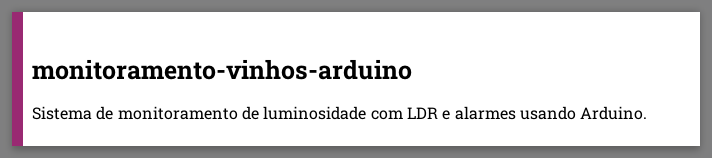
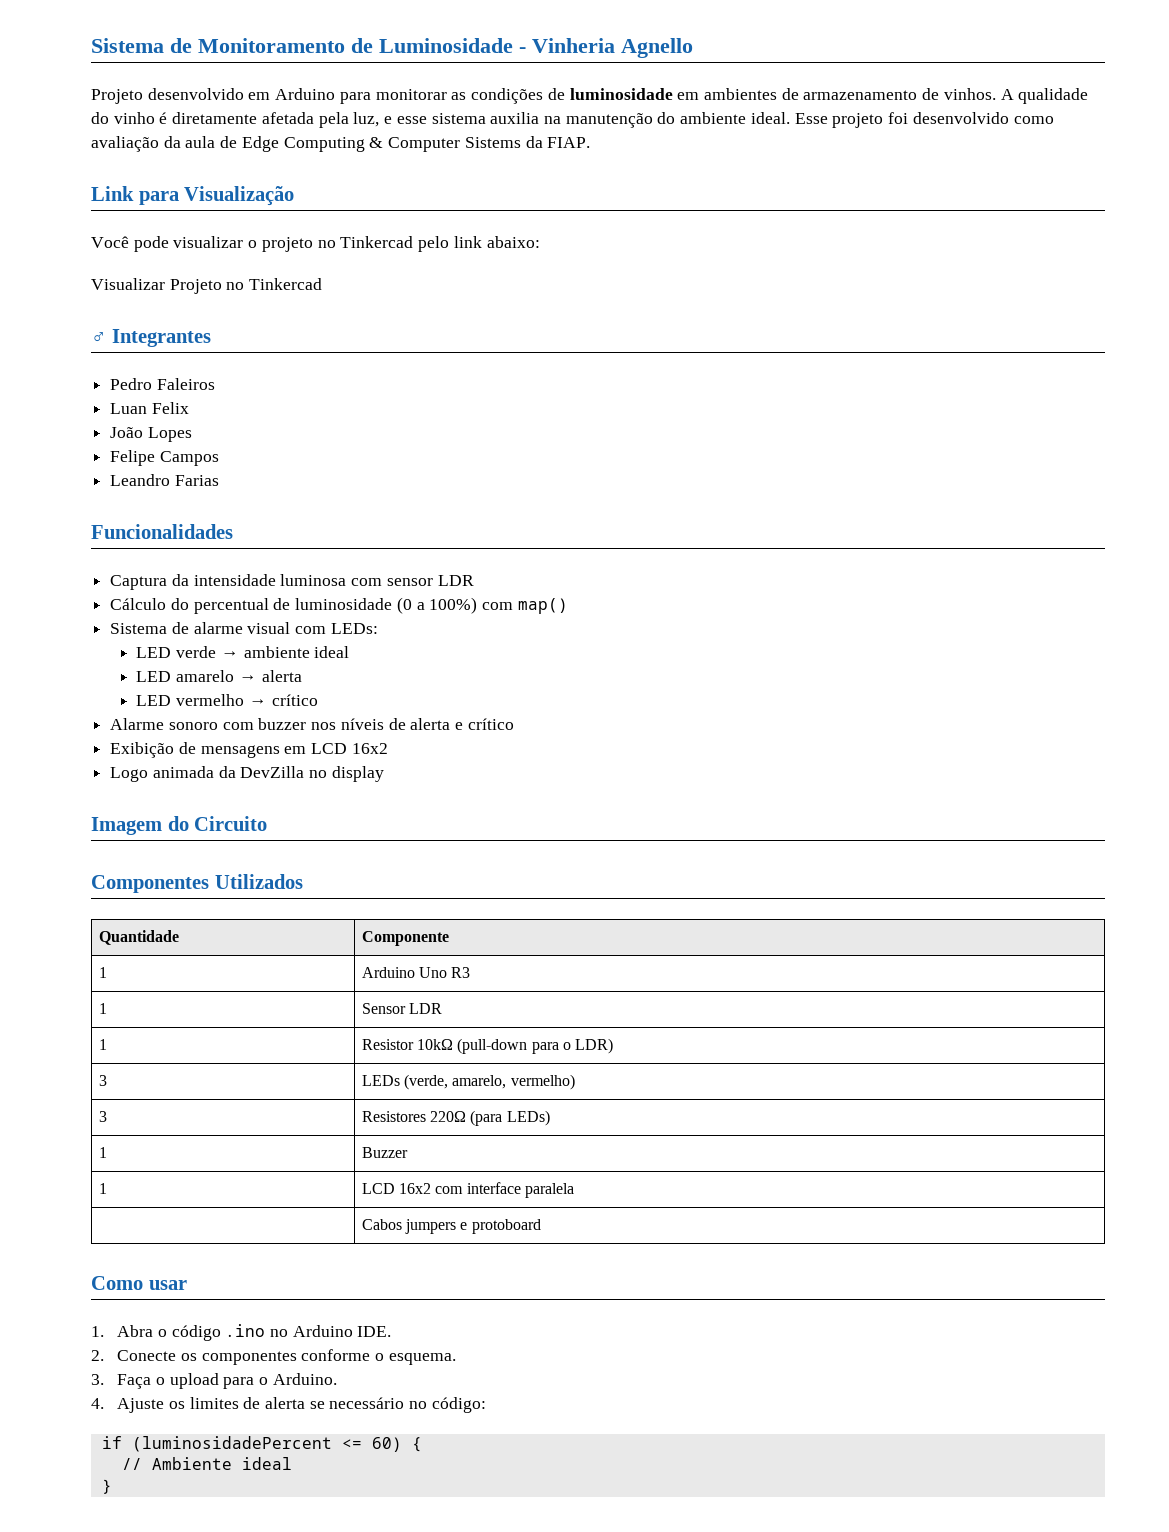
- monitoramento-vinhos-arduino
- Sistema de monitoramento de luminosidade com LDR e alarmes usando Arduino.
+ Sistema de Monitoramento de Luminosidade - Vinheria Agnello
+ Projeto desenvolvido em Arduino para monitorar as condições de luminosidade em ambientes de armazenamento de vinhos. A qualidade do vinho é diretamente afetada pela luz, e esse sistema auxilia na manutenção do ambiente ideal. Esse projeto foi desenvolvido como avaliação da aula de Edge Computing & Computer Sistems da FIAP.
+ Link para Visualização
+ Você pode visualizar o projeto no Tinkercad pelo link abaixo:
+ Visualizar Projeto no Tinkercad
+ ♂ Integrantes
+ Pedro Faleiros
+ Luan Felix
+ João Lopes
+ Felipe Campos
+ Leandro Farias
+ Funcionalidades
+ Captura da intensidade luminosa com sensor LDR
+ Cálculo do percentual de luminosidade (0 a 100%) com map()
+ Sistema de alarme visual com LEDs:
+ LED verde → ambiente ideal
+ LED amarelo → alerta
+ LED vermelho → crítico
+ Alarme sonoro com buzzer nos níveis de alerta e crítico
+ Exibição de mensagens em LCD 16x2
+ Logo animada da DevZilla no display
+ Imagem do Circuito
+ Componentes Utilizados
+ Quantidade | Componente
+ 1 | Arduino Uno R3
+ 1 | Sensor LDR
+ 1 | Resistor 10kΩ (pull-down para o LDR)
+ 3 | LEDs (verde, amarelo, vermelho)
+ 3 | Resistores 220Ω (para LEDs)
+ 1 | Buzzer
+ 1 | LCD 16x2 com interface paralela
+ | Cabos jumpers e protoboard
+ Como usar
+ 1. Abra o código .ino no Arduino IDE.
+ 2. Conecte os componentes conforme o esquema.
+ 3. Faça o upload para o Arduino.
+ 4. Ajuste os limites de alerta se necessário no código:
+ if (luminosidadePercent <= 60) {
+ // Ambiente ideal
+ }

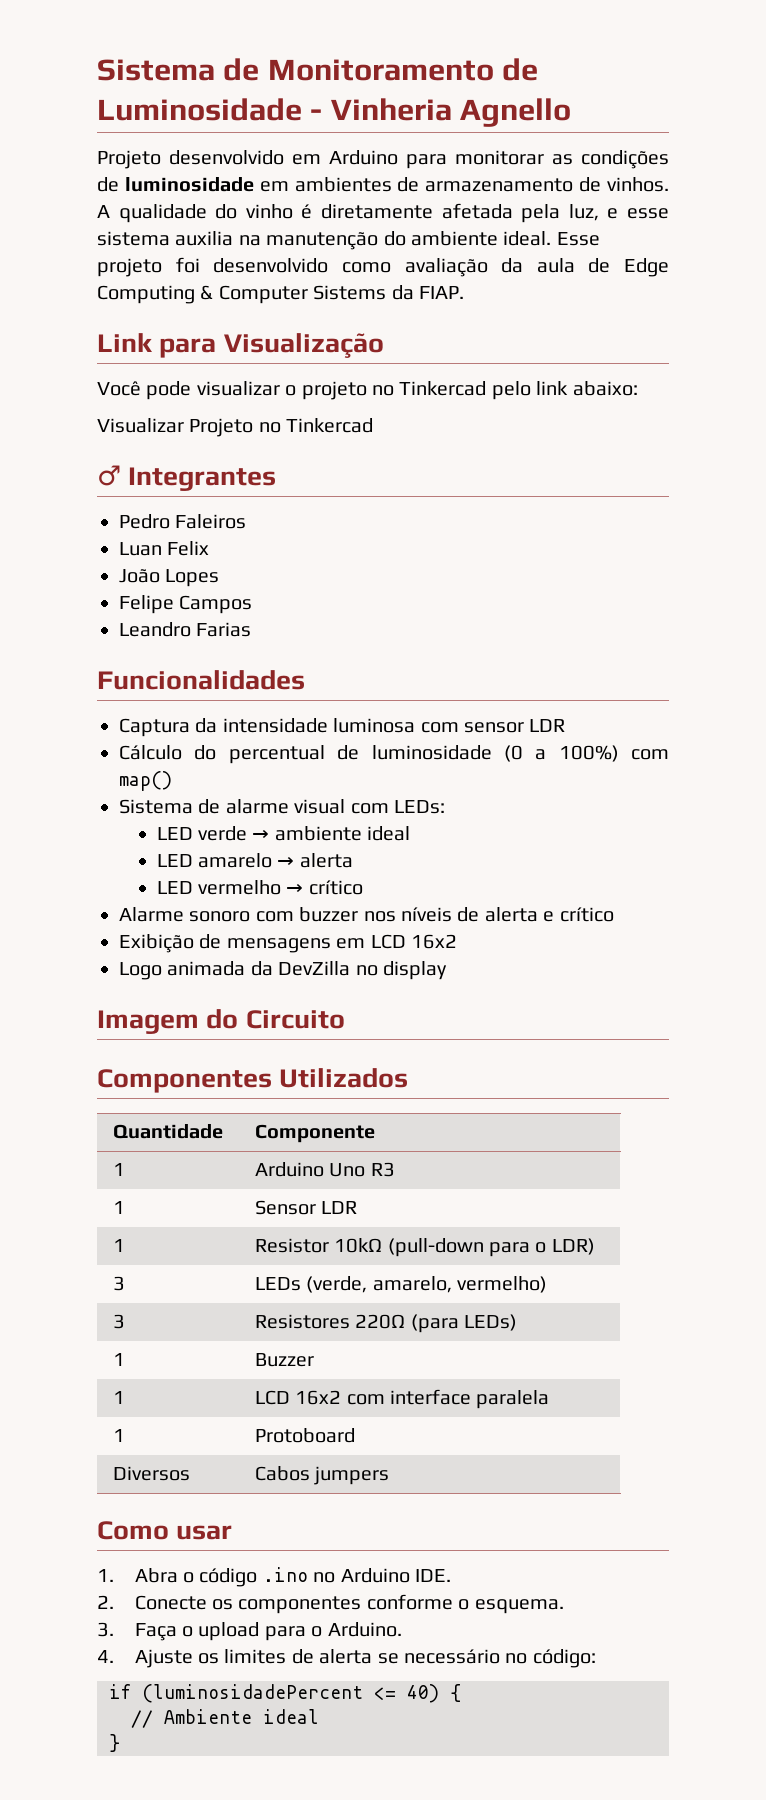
- | Cabos jumpers e protoboard
+ 1 | Protoboard
+ Diversos | Cabos jumpers
- if (luminosidadePercent <= 60) {
+ if (luminosidadePercent <= 40) {

